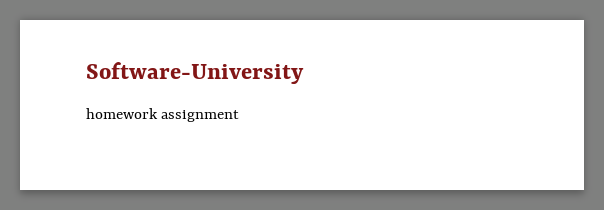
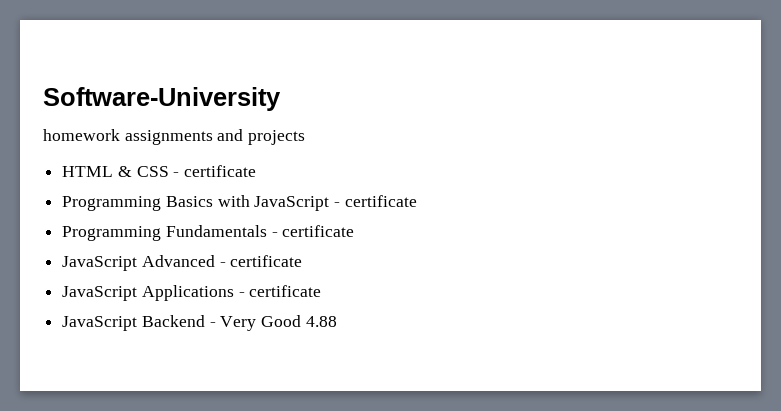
- homework assignment
+ homework assignments and projects
+ HTML & CSS - certificate
+ Programming Basics with JavaScript - certificate
+ Programming Fundamentals - certificate
+ JavaScript Advanced - certificate
+ JavaScript Applications - certificate
+ JavaScript Backend - Very Good 4.88

